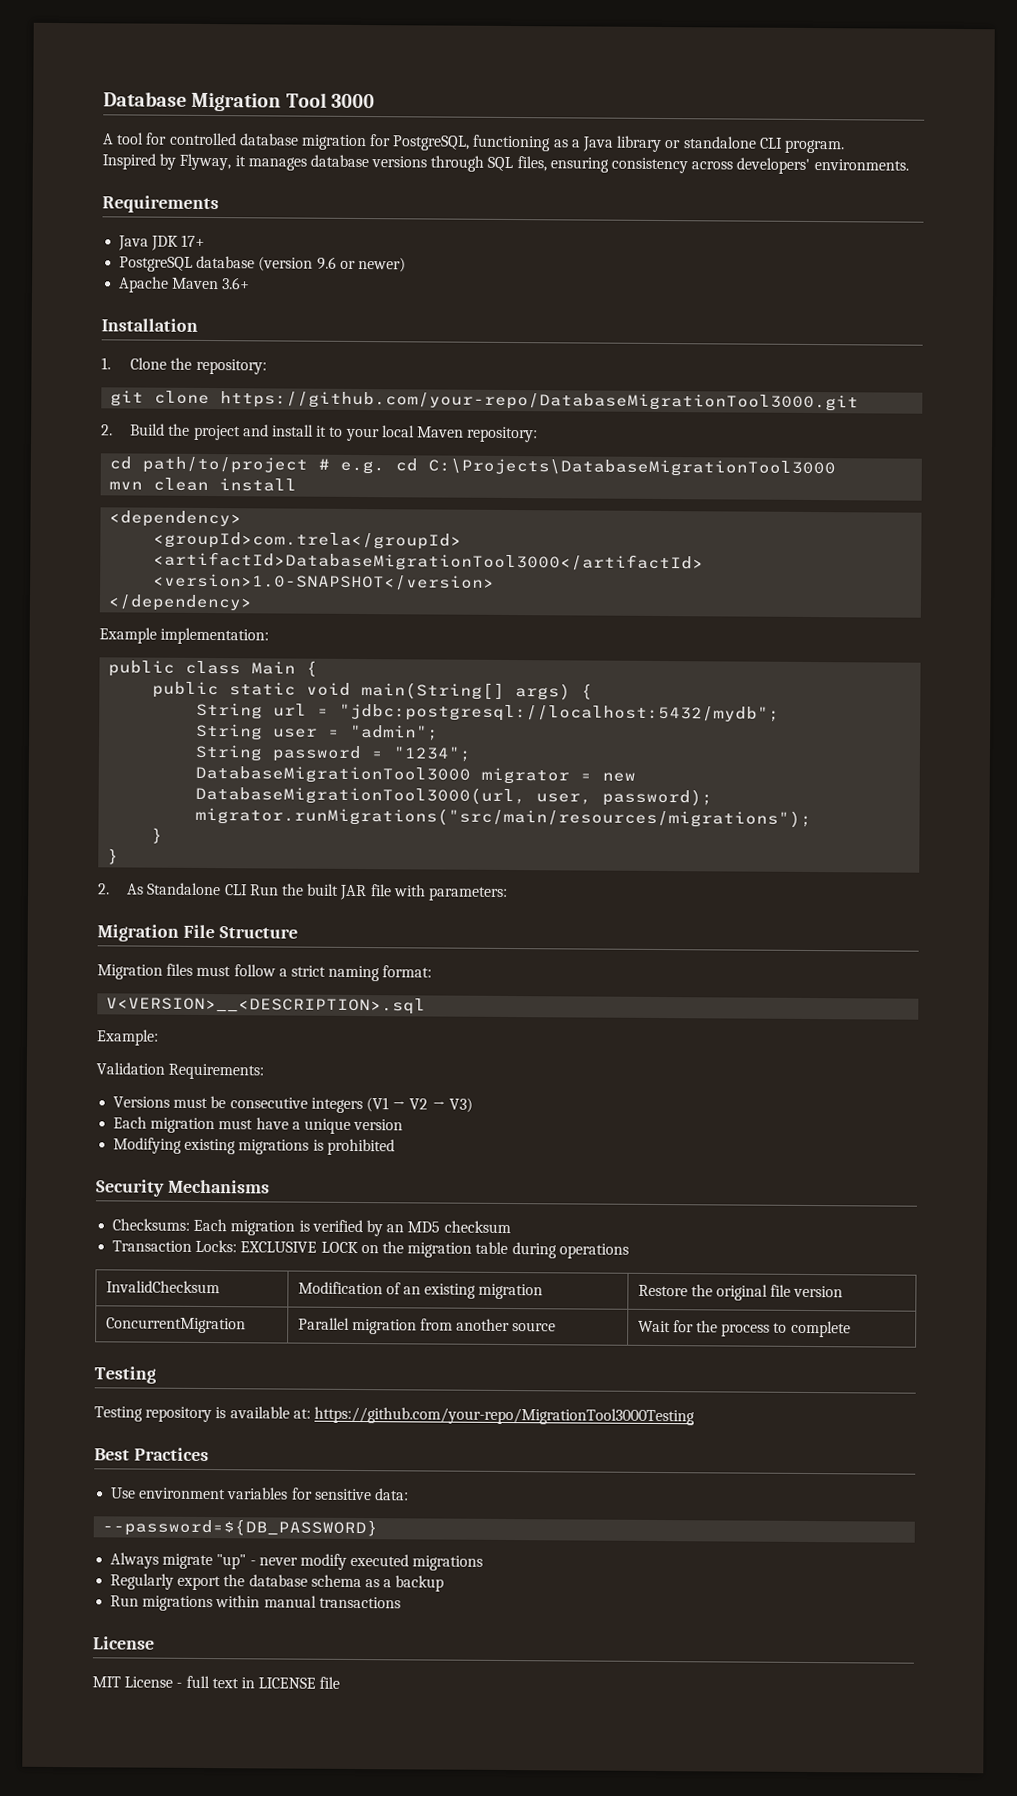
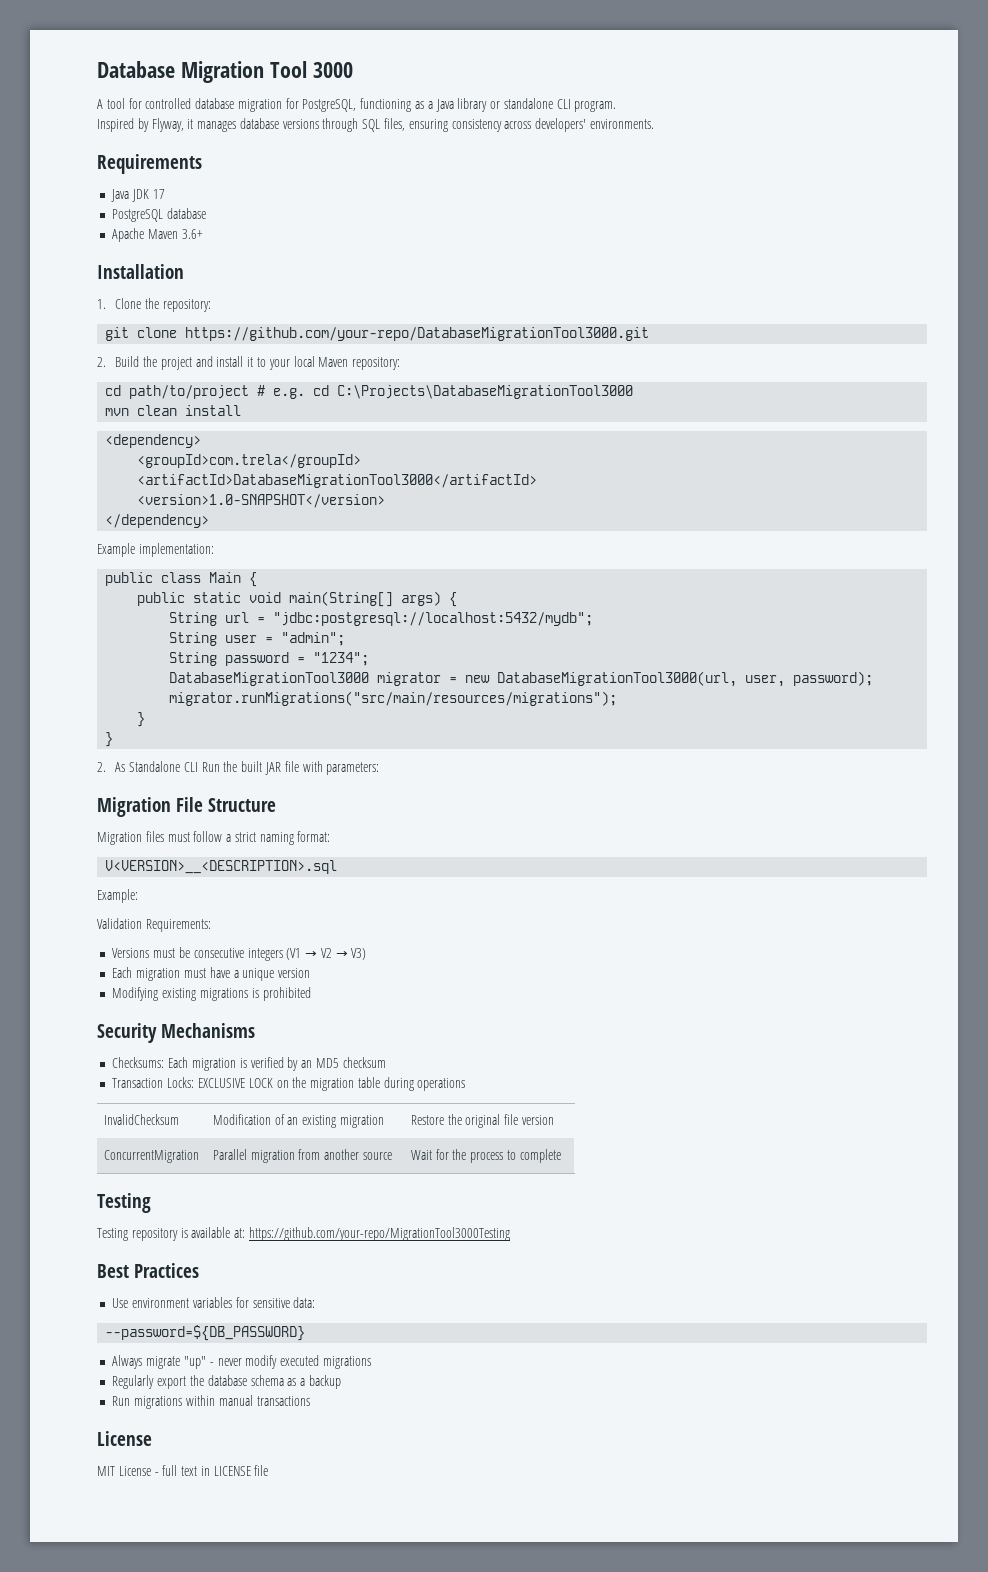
- Java JDK 17+
+ Java JDK 17
- PostgreSQL database (version 9.6 or newer)
+ PostgreSQL database

